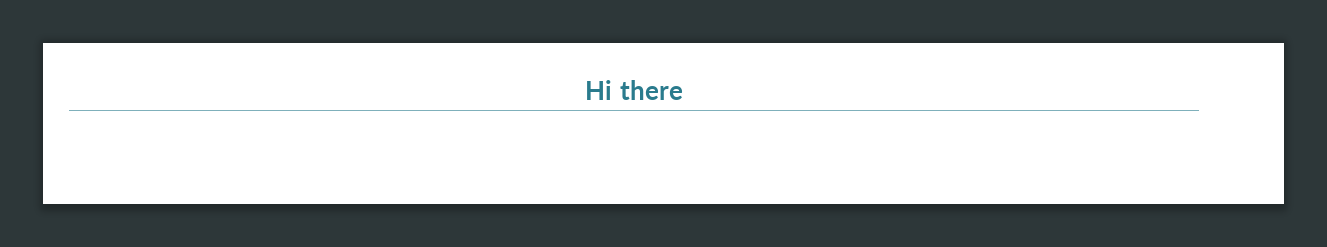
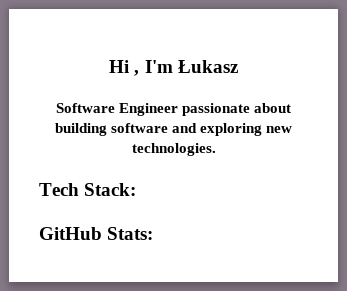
- Hi there
+ Hi , I'm Łukasz
+ Software Engineer passionate about building software and exploring new technologies.
+ Tech Stack:
+ GitHub Stats:

